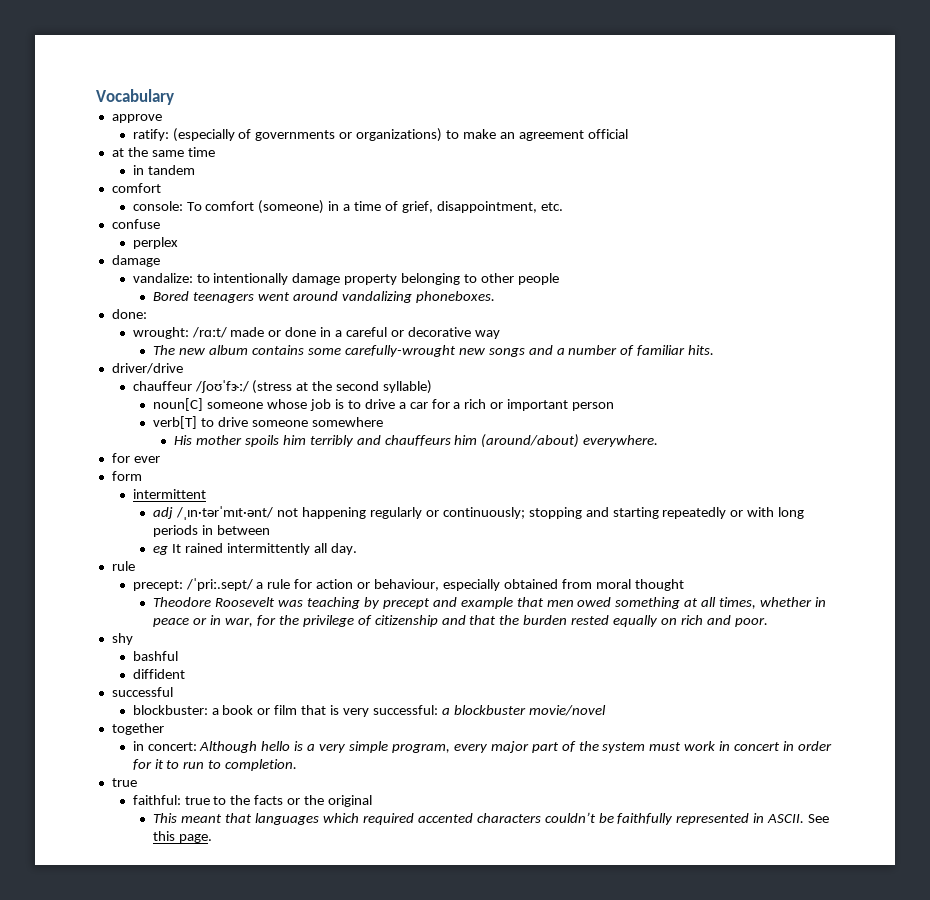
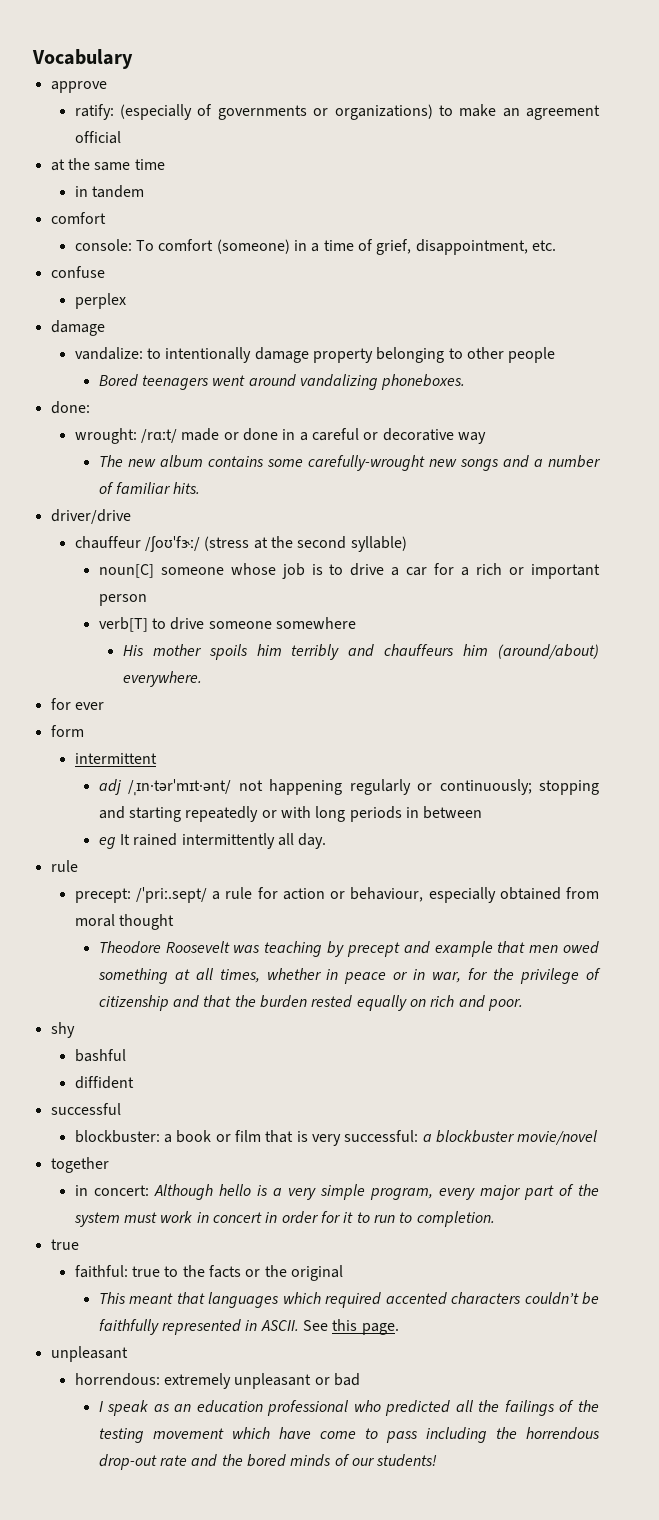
  See this page.
+ unpleasant
+ horrendous: extremely unpleasant or bad
+ I speak as an education professional who predicted all the failings of the testing movement which have come to pass including the horrendous drop-out rate and the bored minds of our students!

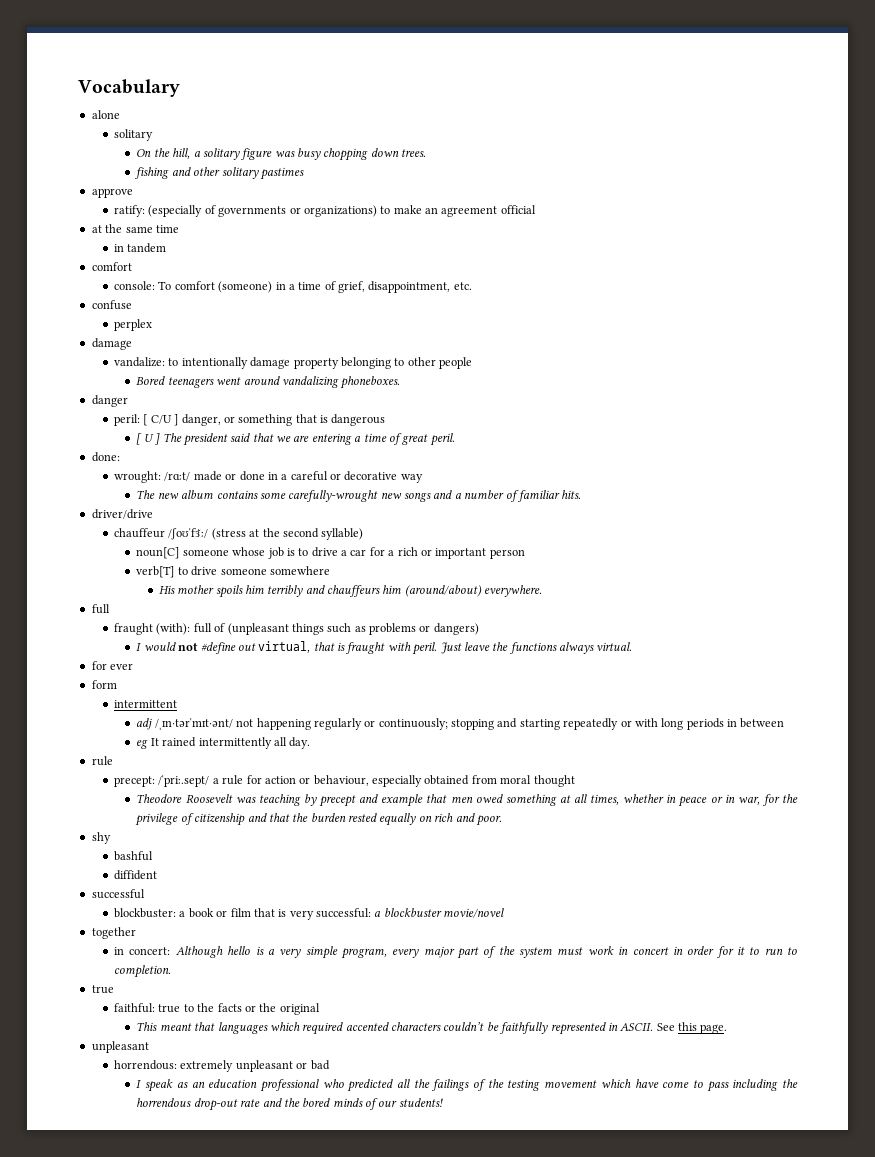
+ alone
+ solitary
+ On the hill, a solitary figure was busy chopping down trees.
+ fishing and other solitary pastimes
+ danger
+ peril: [ C/U ] danger, or something that is dangerous
+ [ U ] The president said that we are entering a time of great peril.
  His mother spoils him terribly and chauffeurs him (around/about) everywhere.
+ full
+ fraught (with): full of (unpleasant things such as problems or dangers)
+ I would not #define out virtual, that is fraught with peril. Just leave the functions always virtual.

